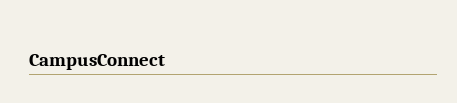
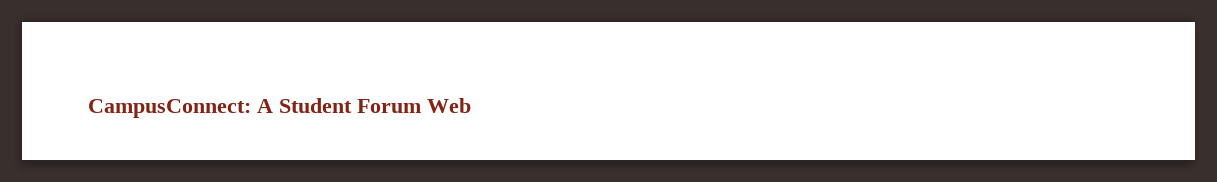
- CampusConnect
+ CampusConnect: A Student Forum Web

